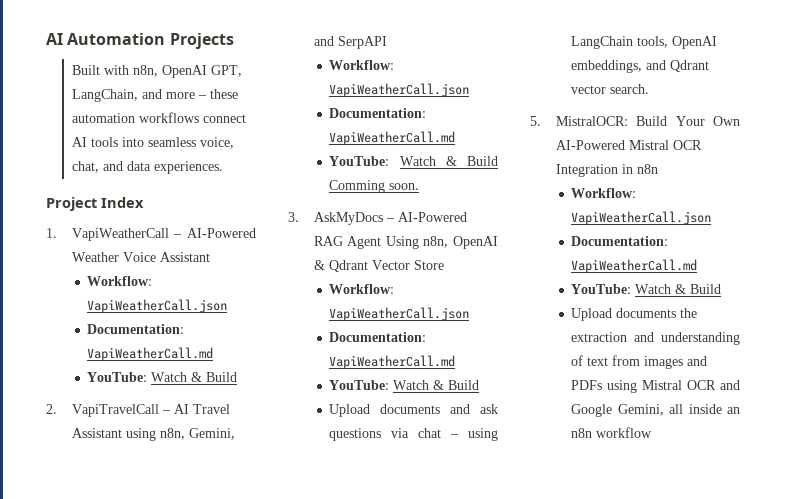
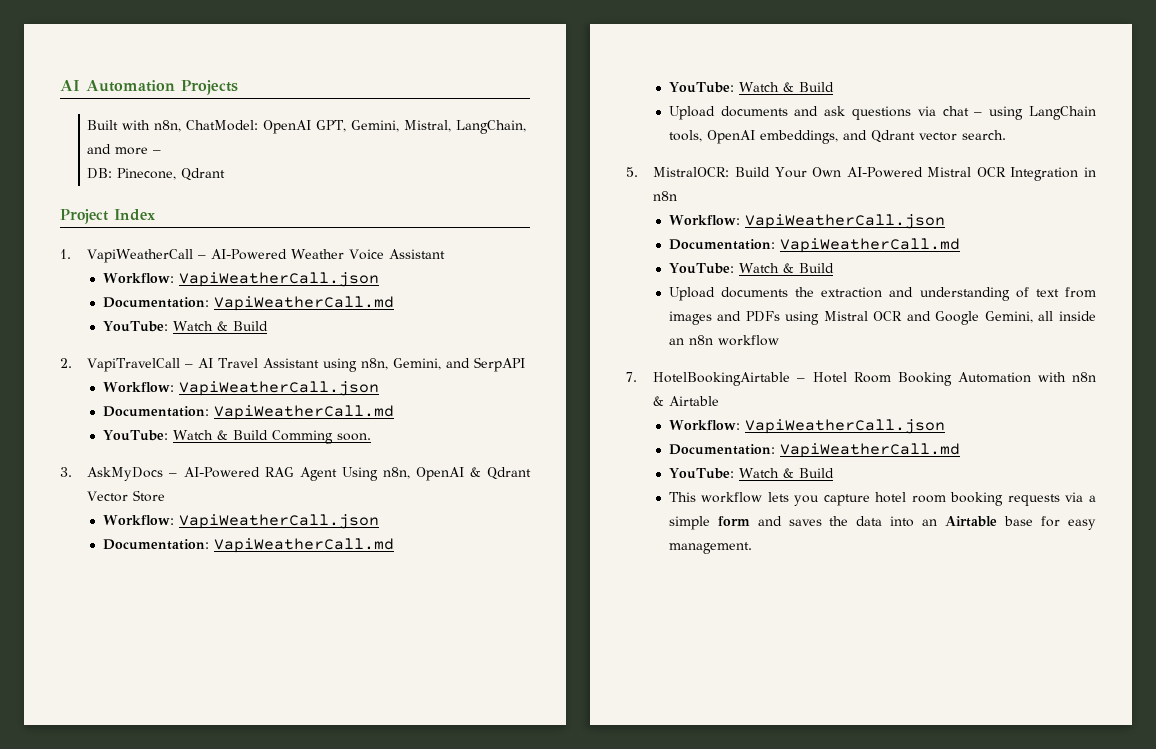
- Built with n8n, OpenAI GPT, LangChain, and more – these automation workflows connect AI tools into seamless voice, chat, and data experiences.
+ Built with n8n, ChatModel: OpenAI GPT, Gemini, Mistral, LangChain, and more –
+ DB: Pinecone, Qdrant
+ 7. HotelBookingAirtable – Hotel Room Booking Automation with n8n & Airtable
+ Workflow: VapiWeatherCall.json
+ Documentation: VapiWeatherCall.md
+ YouTube: Watch & Build
+ This workflow lets you capture hotel room booking requests via a simple form and saves the data into an Airtable base for easy management.

